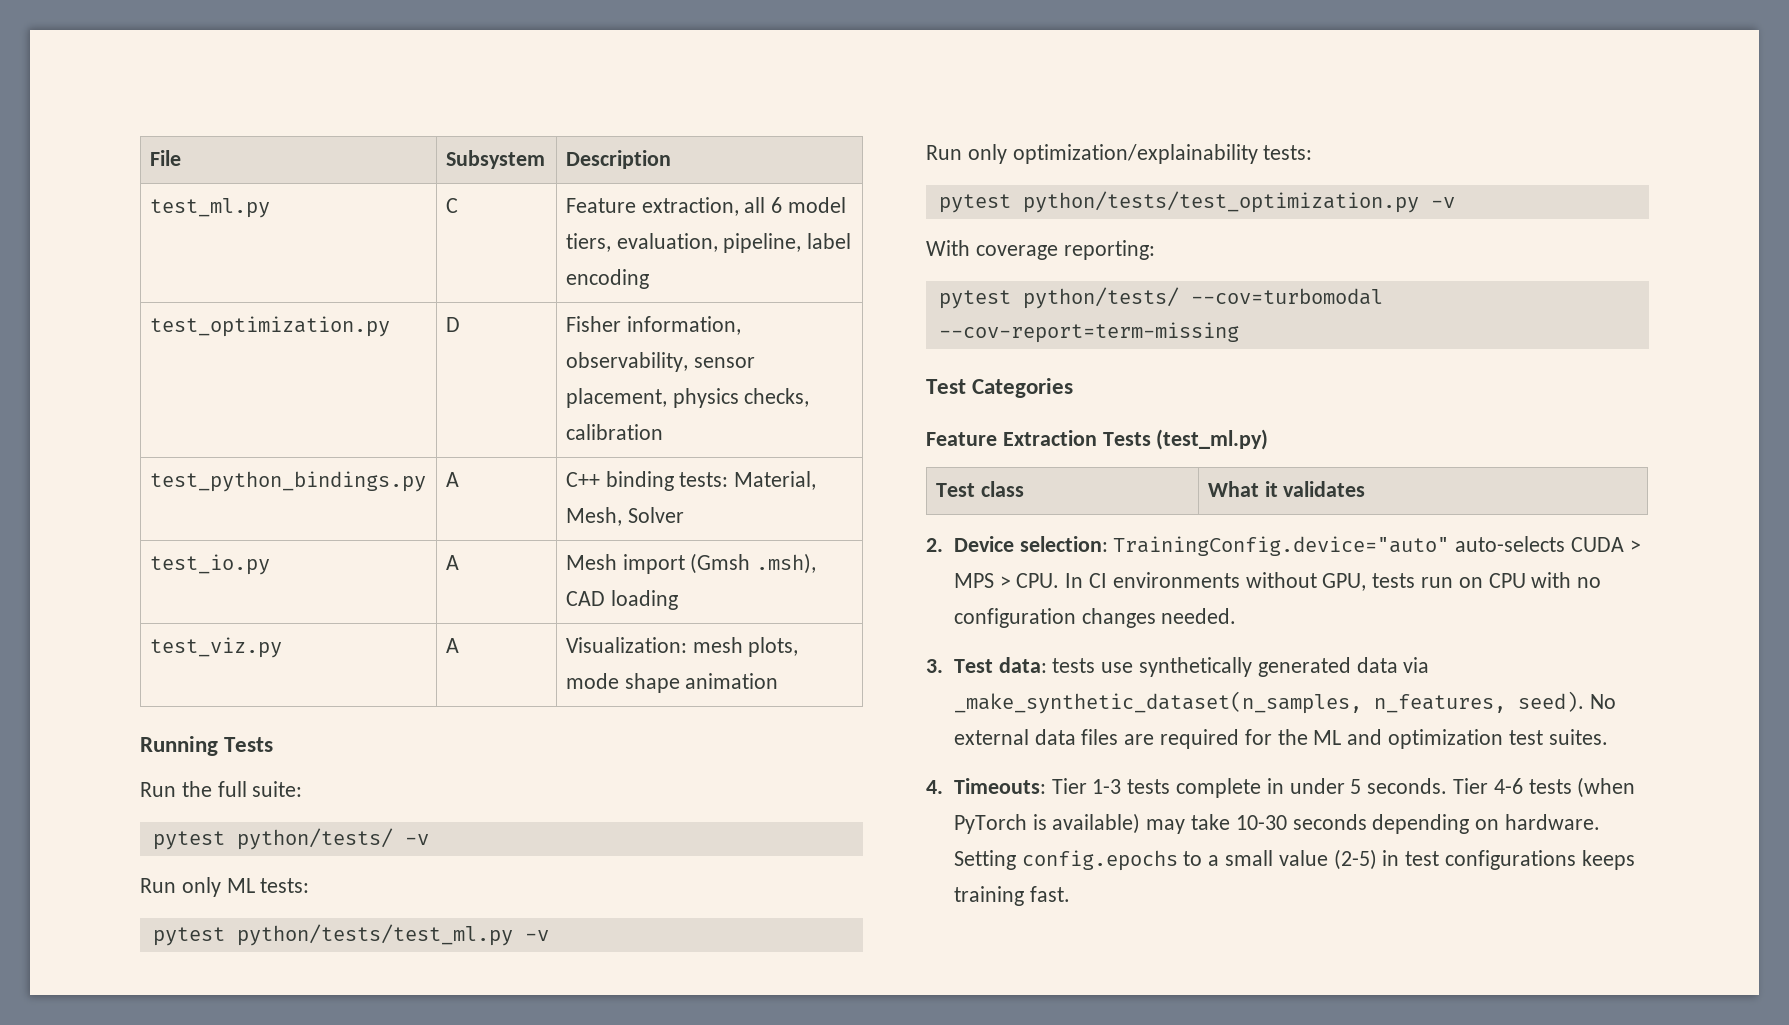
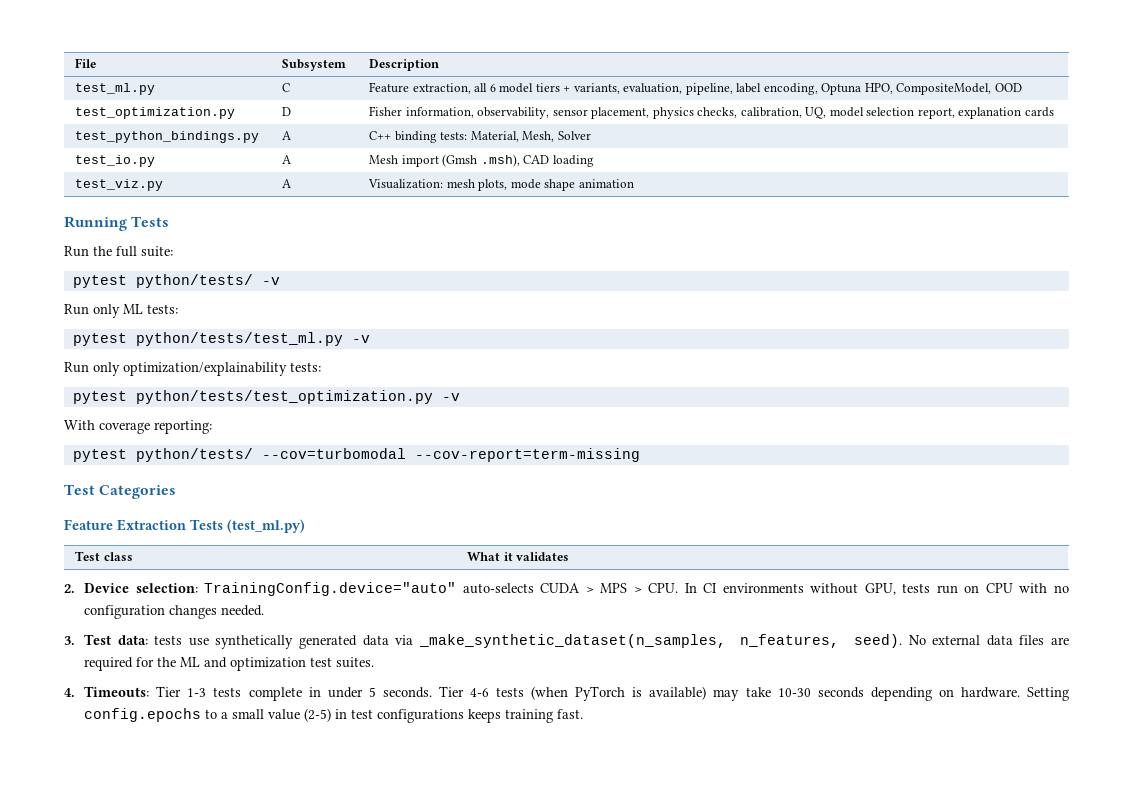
- test_ml.py | C | Feature extraction, all 6 model tiers, evaluation, pipeline, label encoding
+ test_ml.py | C | Feature extraction, all 6 model tiers + variants, evaluation, pipeline, label encoding, Optuna HPO, CompositeModel, OOD
- test_optimization.py | D | Fisher information, observability, sensor placement, physics checks, calibration
+ test_optimization.py | D | Fisher information, observability, sensor placement, physics checks, calibration, UQ, model selection report, explanation cards

